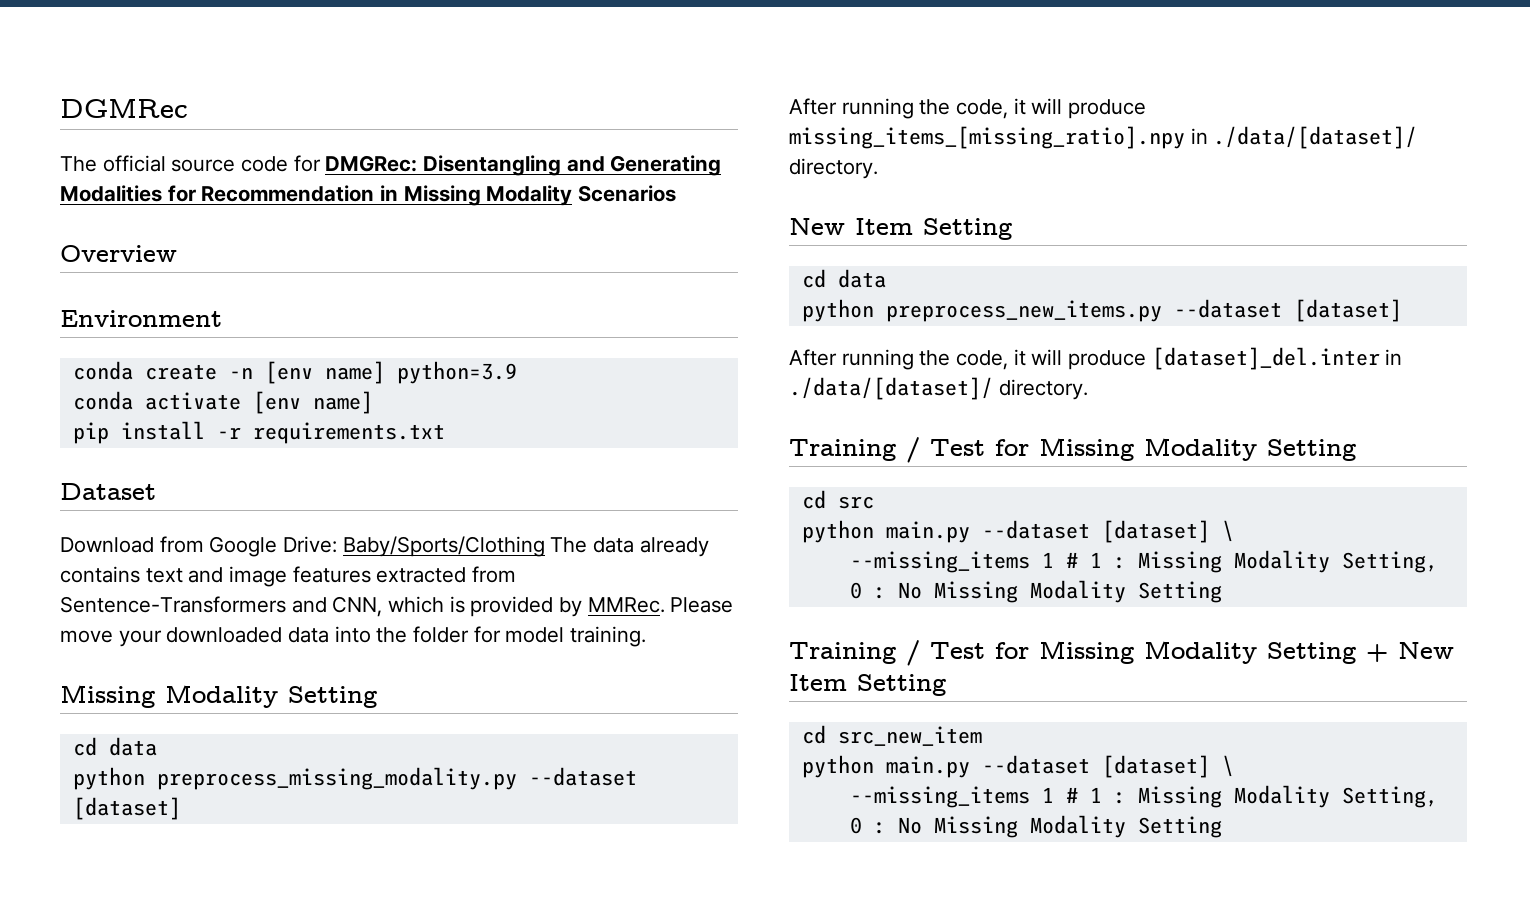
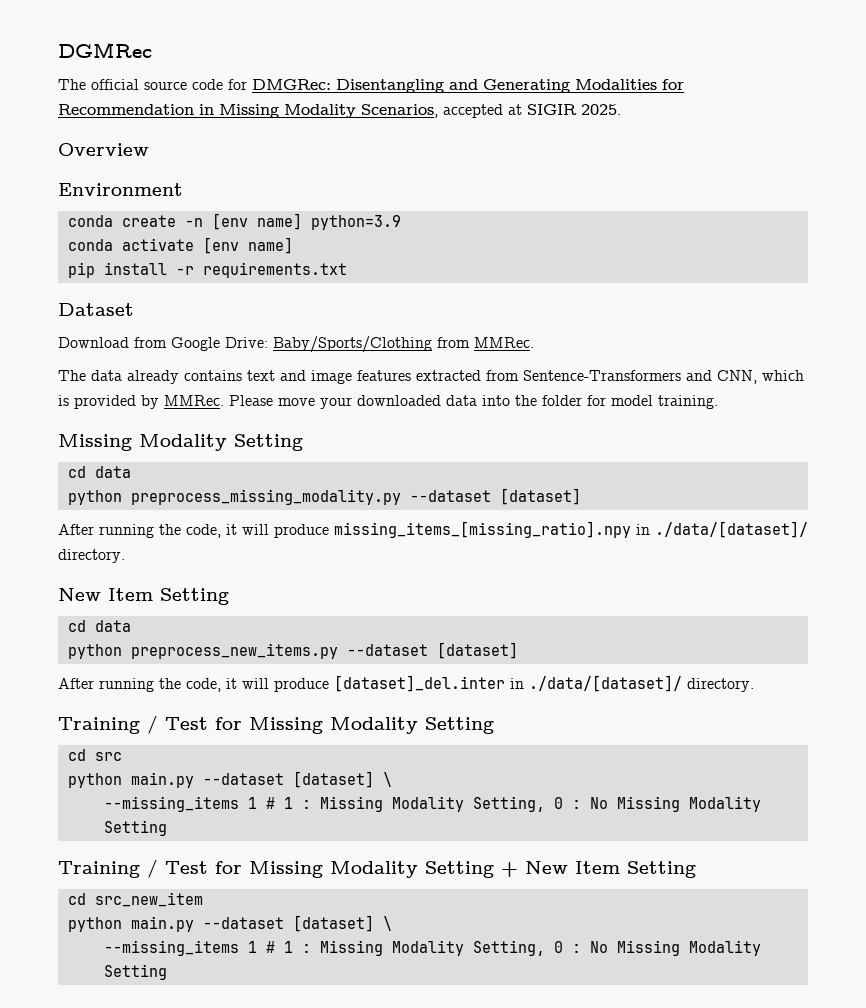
- The official source code for DMGRec: Disentangling and Generating Modalities for Recommendation in Missing Modality Scenarios
+ The official source code for DMGRec: Disentangling and Generating Modalities for Recommendation in Missing Modality Scenarios, accepted at SIGIR 2025.
- Download from Google Drive: Baby/Sports/Clothing The data already contains text and image features extracted from Sentence-Transformers and CNN, which is provided by MMRec.
+ Download from Google Drive: Baby/Sports/Clothing from MMRec.
+ The data already contains text and image features extracted from Sentence-Transformers and CNN, which is provided by MMRec.

